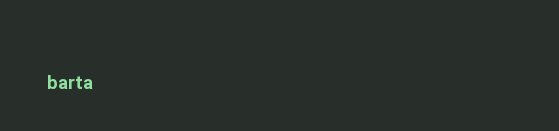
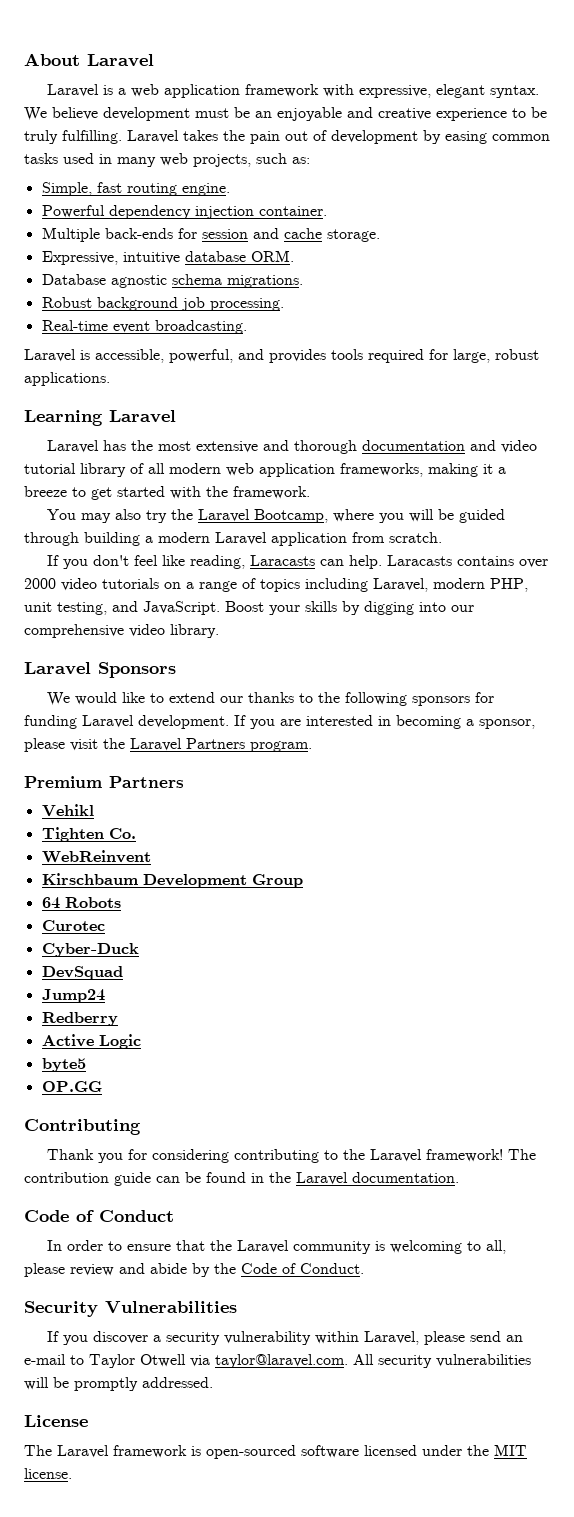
- barta
+ About Laravel
+ Laravel is a web application framework with expressive, elegant syntax. We believe development must be an enjoyable and creative experience to be truly fulfilling. Laravel takes the pain out of development by easing common tasks used in many web projects, such as:
+ Simple, fast routing engine.
+ Powerful dependency injection container.
+ Multiple back-ends for session and cache storage.
+ Expressive, intuitive database ORM.
+ Database agnostic schema migrations.
+ Robust background job processing.
+ Real-time event broadcasting.
+ Laravel is accessible, powerful, and provides tools required for large, robust applications.
+ Learning Laravel
+ Laravel has the most extensive and thorough documentation and video tutorial library of all modern web application frameworks, making it a breeze to get started with the framework.
+ You may also try the Laravel Bootcamp, where you will be guided through building a modern Laravel application from scratch.
+ If you don't feel like reading, Laracasts can help. Laracasts contains over 2000 video tutorials on a range of topics including Laravel, modern PHP, unit testing, and JavaScript. Boost your skills by digging into our comprehensive video library.
+ Laravel Sponsors
+ We would like to extend our thanks to the following sponsors for funding Laravel development. If you are interested in becoming a sponsor, please visit the Laravel Partners program.
+ Premium Partners
+ Vehikl
+ Tighten Co.
+ WebReinvent
+ Kirschbaum Development Group
+ 64 Robots
+ Curotec
+ Cyber-Duck
+ DevSquad
+ Jump24
+ Redberry
+ Active Logic
+ byte5
+ OP.GG
+ Contributing
+ Thank you for considering contributing to the Laravel framework! The contribution guide can be found in the Laravel documentation.
+ Code of Conduct
+ In order to ensure that the Laravel community is welcoming to all, please review and abide by the Code of Conduct.
+ Security Vulnerabilities
+ If you discover a security vulnerability within Laravel, please send an e-mail to Taylor Otwell via taylor@laravel.com. All security vulnerabilities will be promptly addressed.
+ License
+ The Laravel framework is open-sourced software licensed under the MIT license.

